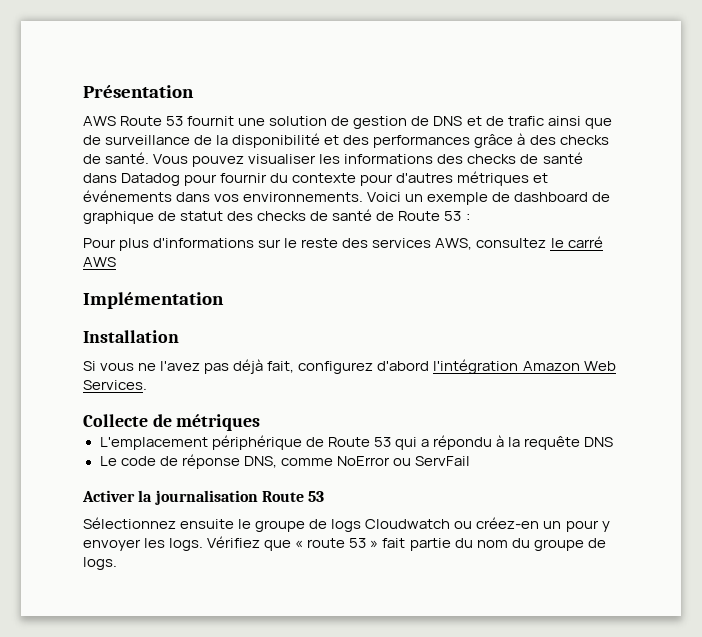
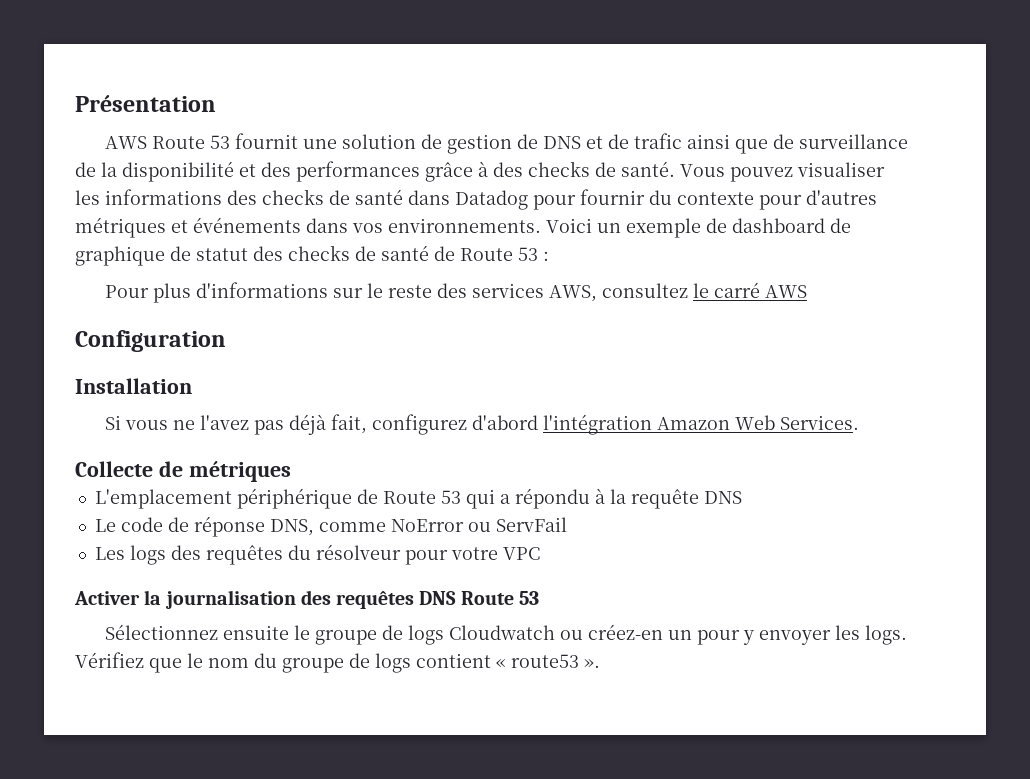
- Implémentation
+ Configuration
+ Les logs des requêtes du résolveur pour votre VPC
- Activer la journalisation Route 53
+ Activer la journalisation des requêtes DNS Route 53
- Vérifiez que « route 53 » fait partie du nom du groupe de logs.
+ Vérifiez que le nom du groupe de logs contient « route53 ».

